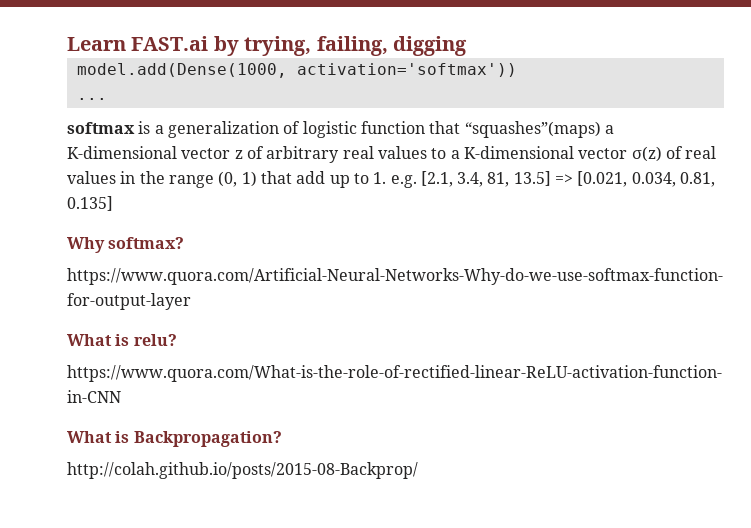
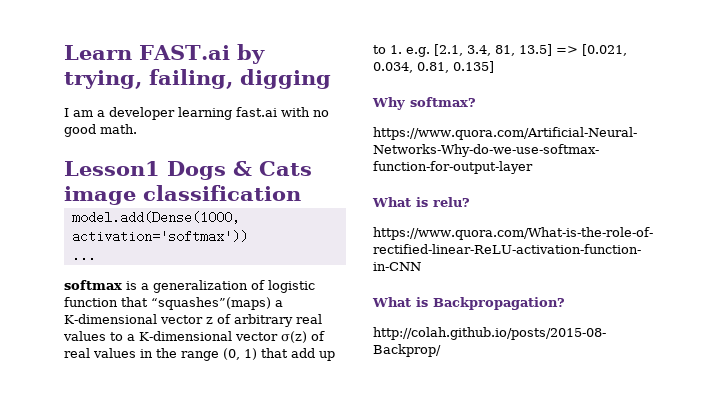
+ I am a developer learning fast.ai with no good math.
+ Lesson1 Dogs & Cats image classification

